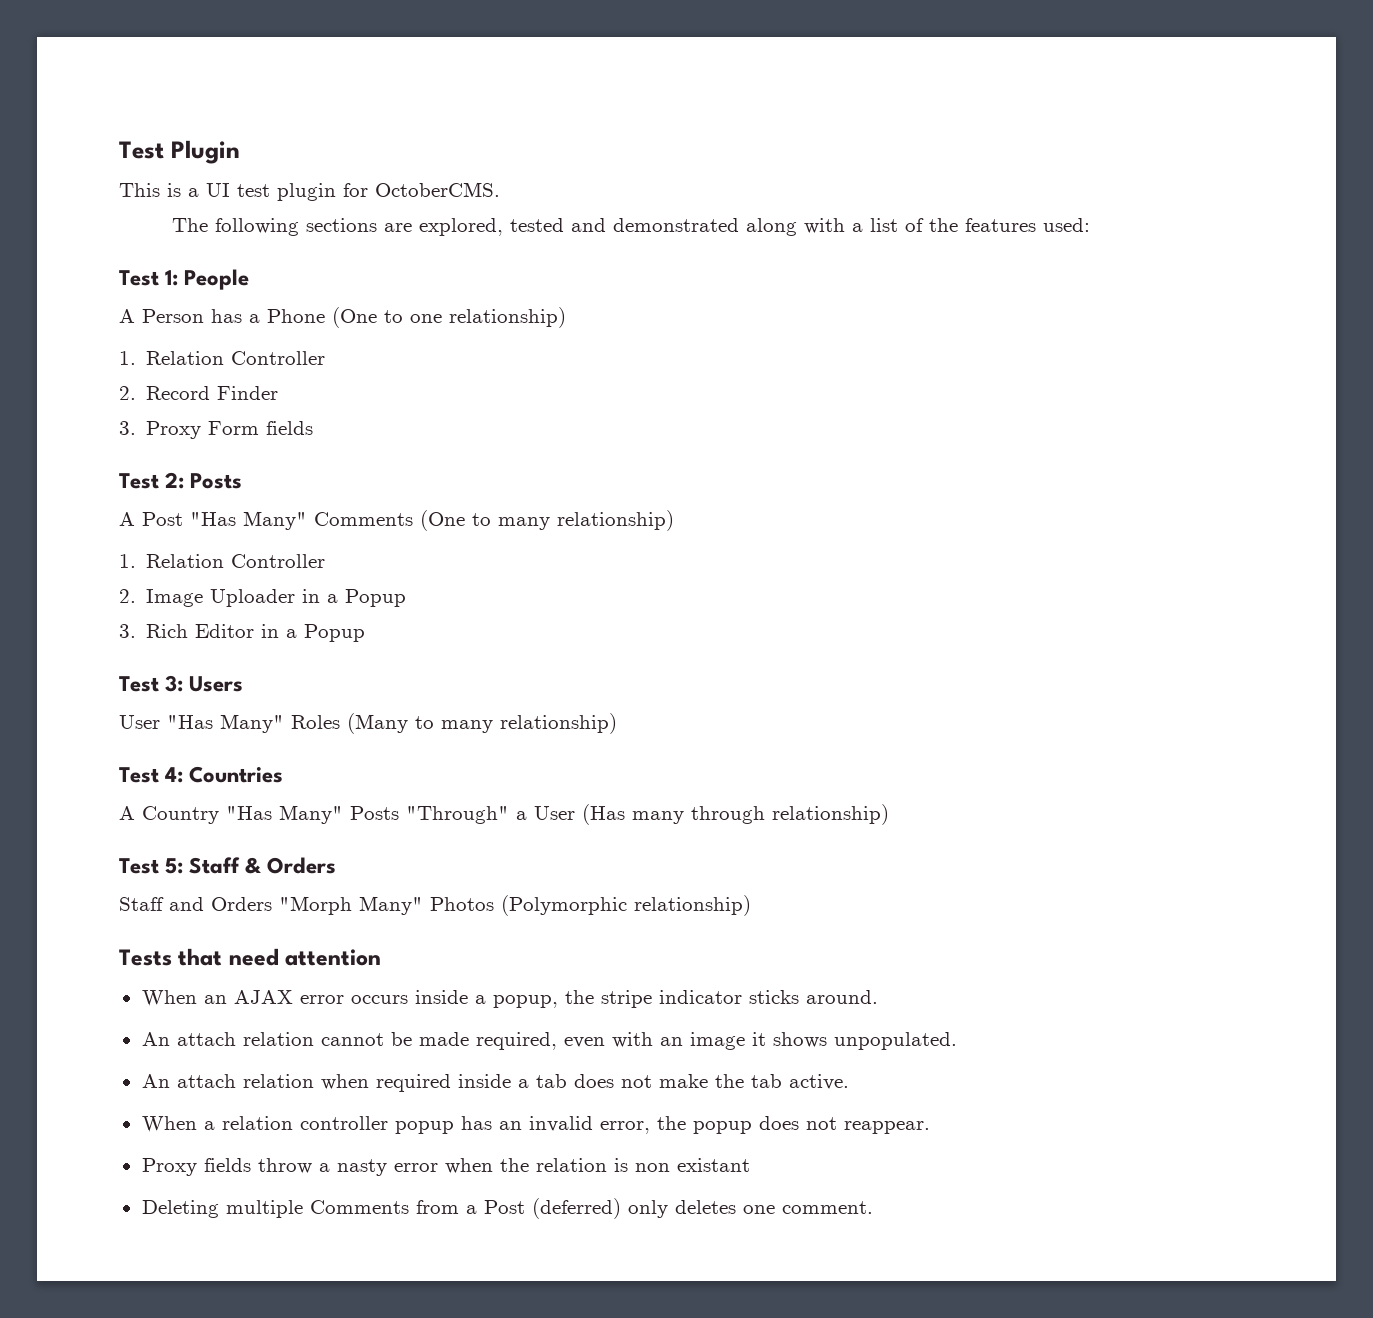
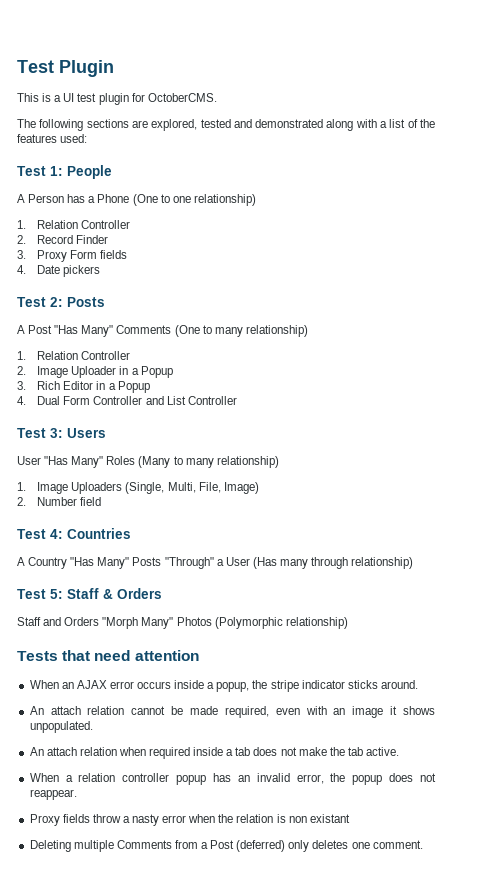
+ 4. Date pickers
+ 4. Dual Form Controller and List Controller
+ 1. Image Uploaders (Single, Multi, File, Image)
+ 2. Number field

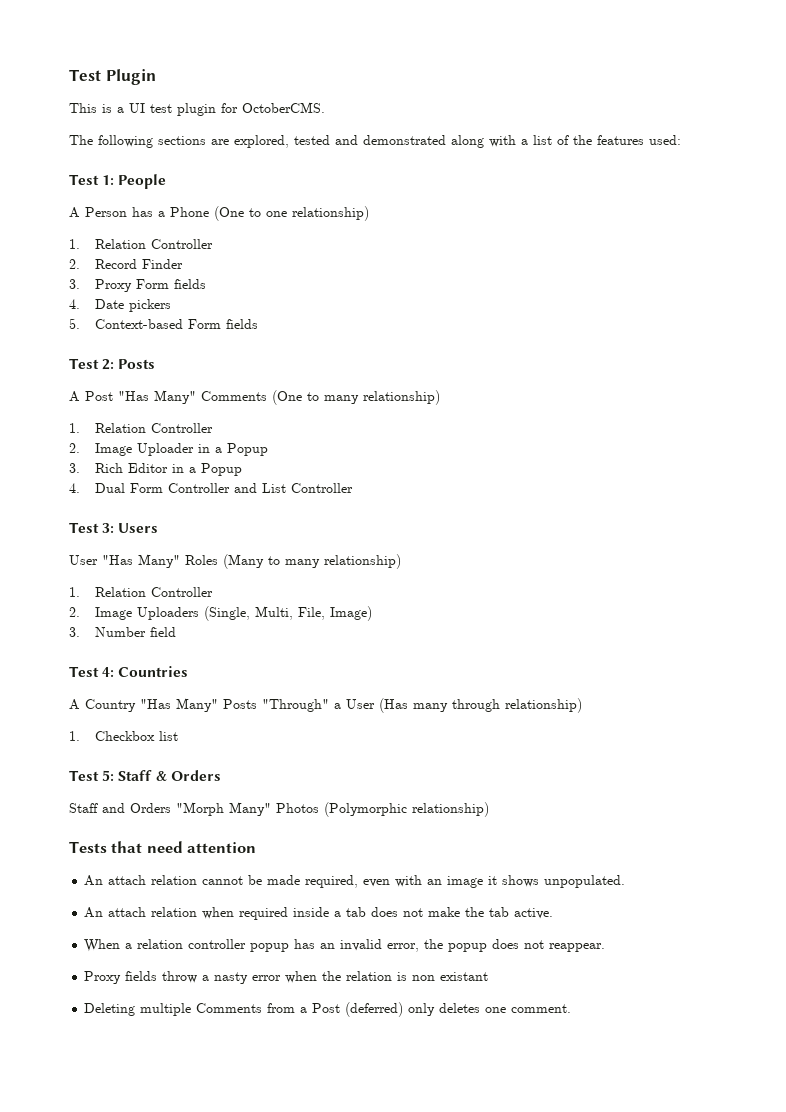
+ 5. Context-based Form fields
  User "Has Many" Roles (Many to many relationship)
- 1. Image Uploaders (Single, Multi, File, Image)
+ 1. Relation Controller
+ 2. Image Uploaders (Single, Multi, File, Image)
- 2. Number field
+ 3. Number field
+ 1. Checkbox list
- When an AJAX error occurs inside a popup, the stripe indicator sticks around.

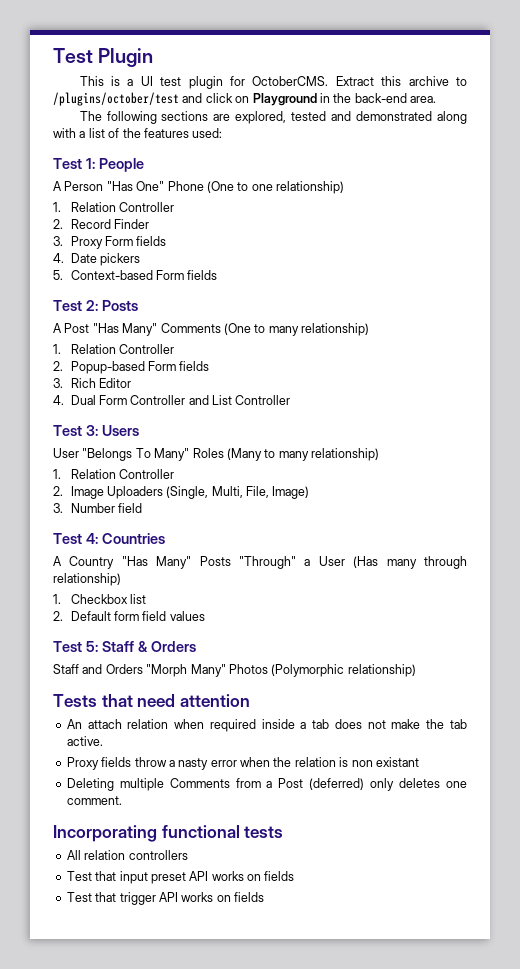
+ Extract this archive to /plugins/october/test and click on Playground in the back-end area.
- A Person has a Phone (One to one relationship)
+ A Person "Has One" Phone (One to one relationship)
- 2. Image Uploader in a Popup
+ 2. Popup-based Form fields
- 3. Rich Editor in a Popup
+ 3. Rich Editor
- User "Has Many" Roles (Many to many relationship)
+ User "Belongs To Many" Roles (Many to many relationship)
+ 2. Default form field values
- An attach relation cannot be made required, even with an image it shows unpopulated.
- When a relation controller popup has an invalid error, the popup does not reappear.
+ Incorporating functional tests
+ All relation controllers
+ Test that input preset API works on fields
+ Test that trigger API works on fields

